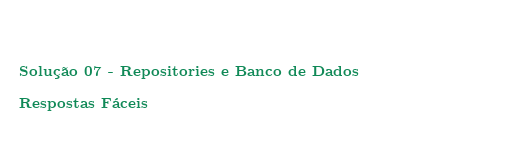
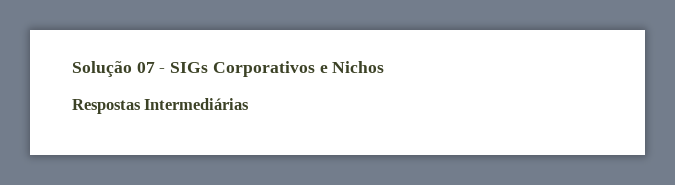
- Solução 07 - Repositories e Banco de Dados
+ Solução 07 - SIGs Corporativos e Nichos
- Respostas Fáceis
+ Respostas Intermediárias

